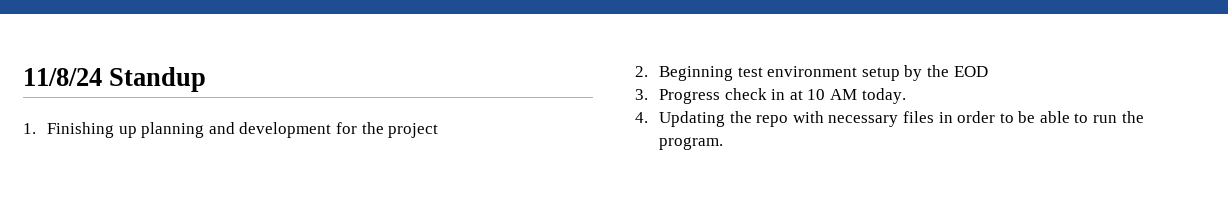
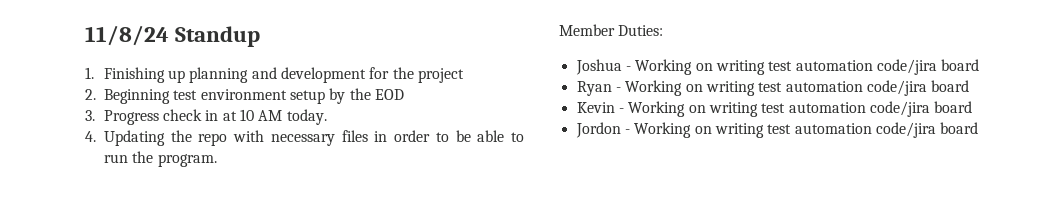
+ Member Duties:
+ Joshua - Working on writing test automation code/jira board
+ Ryan - Working on writing test automation code/jira board
+ Kevin - Working on writing test automation code/jira board
+ Jordon - Working on writing test automation code/jira board

